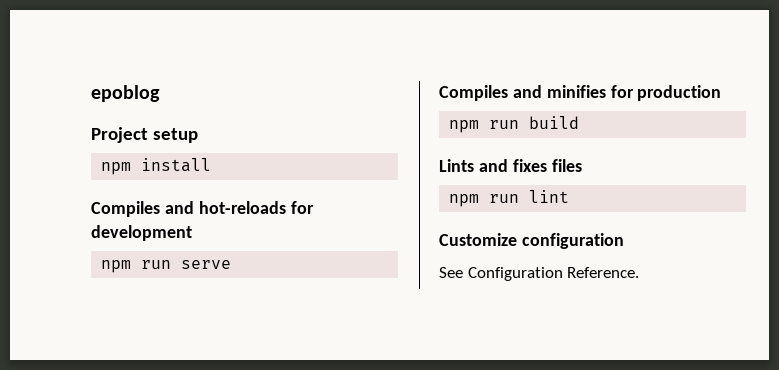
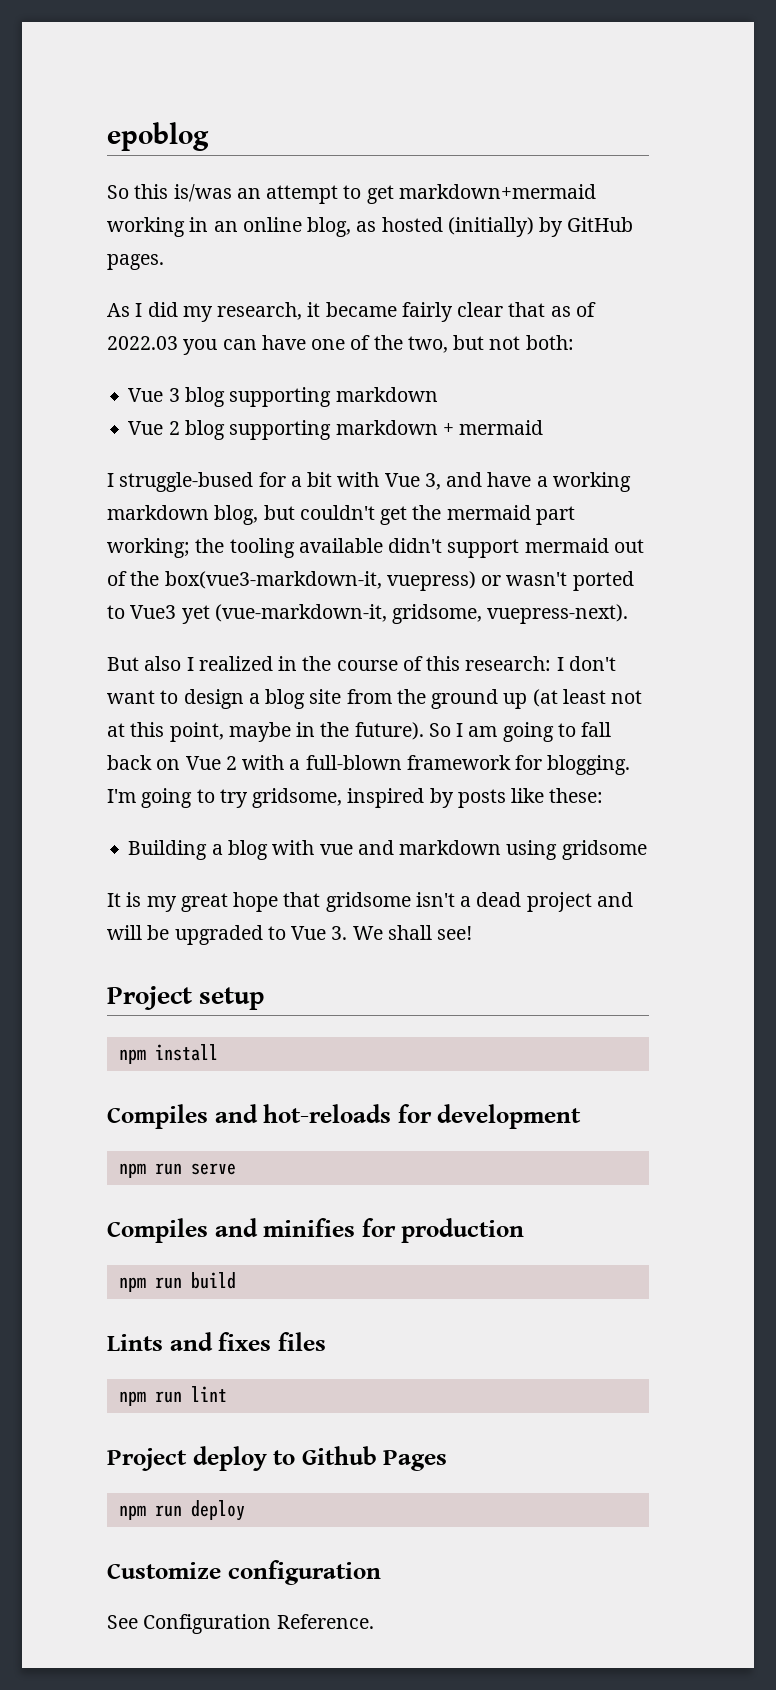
+ So this is/was an attempt to get markdown+mermaid working in an online blog, as hosted (initially) by GitHub pages.
+ As I did my research, it became fairly clear that as of 2022.03 you can have one of the two, but not both:
+ Vue 3 blog supporting markdown
+ Vue 2 blog supporting markdown + mermaid
+ I struggle-bused for a bit with Vue 3, and have a working markdown blog, but couldn't get the mermaid part working; the tooling available didn't support mermaid out of the box(vue3-markdown-it, vuepress) or wasn't ported to Vue3 yet (vue-markdown-it, gridsome, vuepress-next).
+ But also I realized in the course of this research: I don't want to design a blog site from the ground up (at least not at this point, maybe in the future). So I am going to fall back on Vue 2 with a full-blown framework for blogging. I'm going to try gridsome, inspired by posts like these:
+ Building a blog with vue and markdown using gridsome
+ It is my great hope that gridsome isn't a dead project and will be upgraded to Vue 3. We shall see!
+ Project deploy to Github Pages
+ npm run deploy

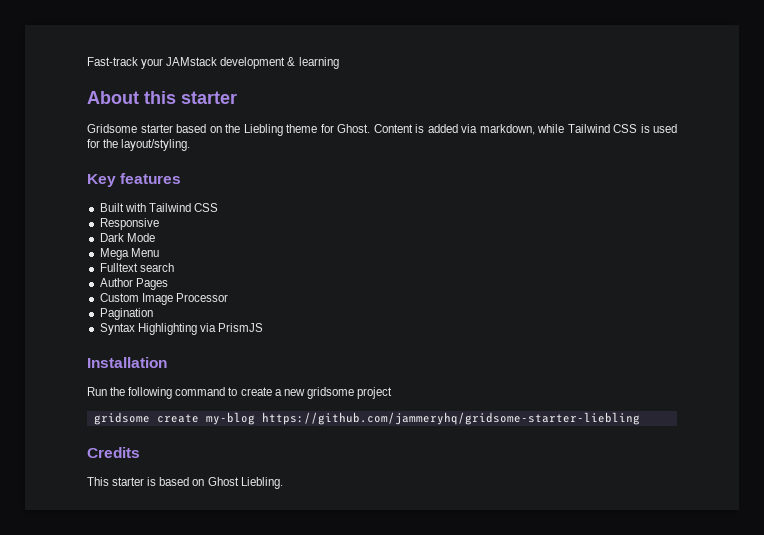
- epoblog
- So this is/was an attempt to get markdown+mermaid working in an online blog, as hosted (initially) by GitHub pages.
- As I did my research, it became fairly clear that as of 2022.03 you can have one of the two, but not both:
- Vue 3 blog supporting markdown
- Vue 2 blog supporting markdown + mermaid
- I struggle-bused for a bit with Vue 3, and have a working markdown blog, but couldn't get the mermaid part working; the tooling available didn't support mermaid out of the box(vue3-markdown-it, vuepress) or wasn't ported to Vue3 yet (vue-markdown-it, gridsome, vuepress-next).
- But also I realized in the course of this research: I don't want to design a blog site from the ground up (at least not at this point, maybe in the future). So I am going to fall back on Vue 2 with a full-blown framework for blogging. I'm going to try gridsome, inspired by posts like these:
- Building a blog with vue and markdown using gridsome
- It is my great hope that gridsome isn't a dead project and will be upgraded to Vue 3. We shall see!
- Project setup
- npm install
- Compiles and hot-reloads for development
- npm run serve
- Compiles and minifies for production
- npm run build
- Lints and fixes files
- npm run lint
- Project deploy to Github Pages
- npm run deploy
- Customize configuration
- See Configuration Reference.
+ Fast-track your JAMstack development & learning
+ About this starter
+ Gridsome starter based on the Liebling theme for Ghost. Content is added via markdown, while Tailwind CSS is used for the layout/styling.
+ Key features
+ Built with Tailwind CSS
+ Responsive
+ Dark Mode
+ Mega Menu
+ Fulltext search
+ Author Pages
+ Custom Image Processor
+ Pagination
+ Syntax Highlighting via PrismJS
+ Installation
+ Run the following command to create a new gridsome project
+ gridsome create my-blog https://github.com/jammeryhq/gridsome-starter-liebling
+ Credits
+ This starter is based on Ghost Liebling.

